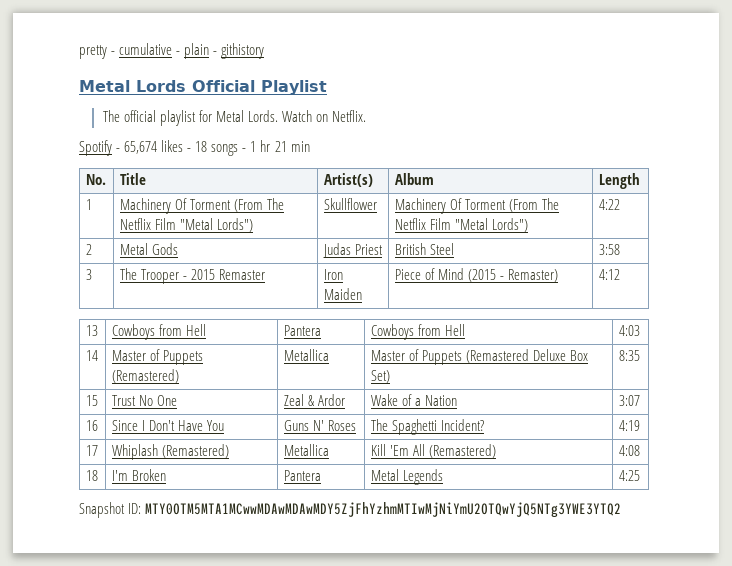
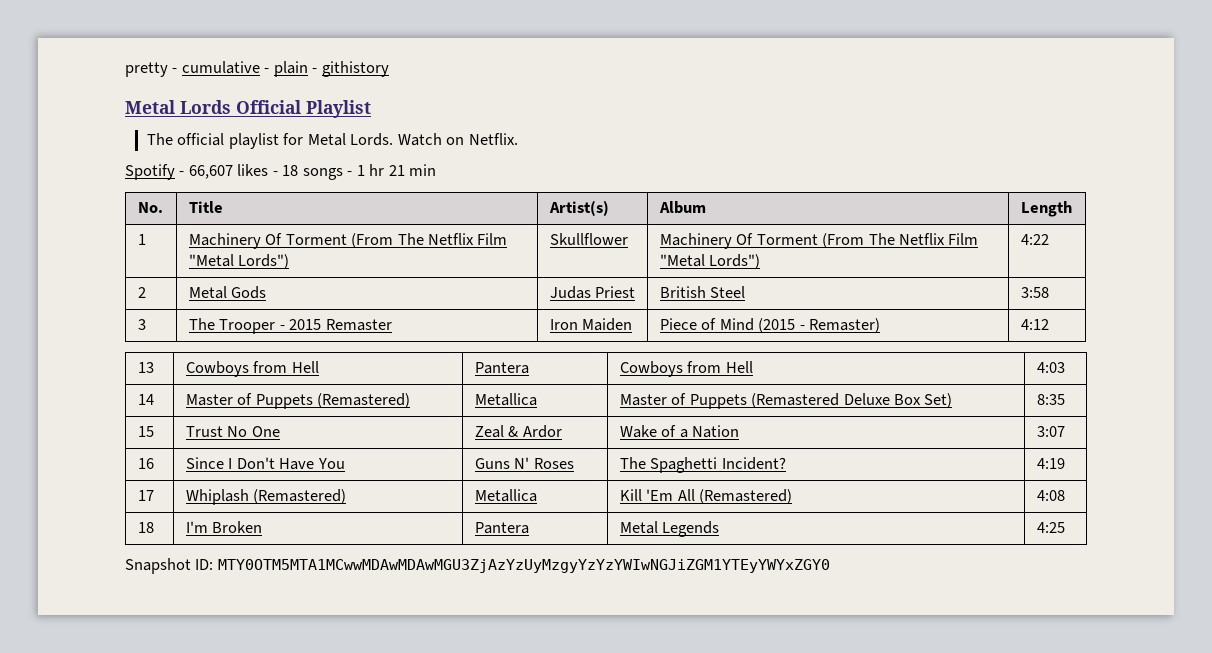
- Spotify - 65,674 likes - 18 songs - 1 hr 21 min
+ Spotify - 66,607 likes - 18 songs - 1 hr 21 min
- Snapshot ID: MTY0OTM5MTA1MCwwMDAwMDAwMDY5ZjFhYzhmMTIwMjNiYmU2OTQwYjQ5NTg3YWE3YTQ2
+ Snapshot ID: MTY0OTM5MTA1MCwwMDAwMDAwMGU3ZjAzYzUyMzgyYzYzYWIwNGJiZGM1YTEyYWYxZGY0

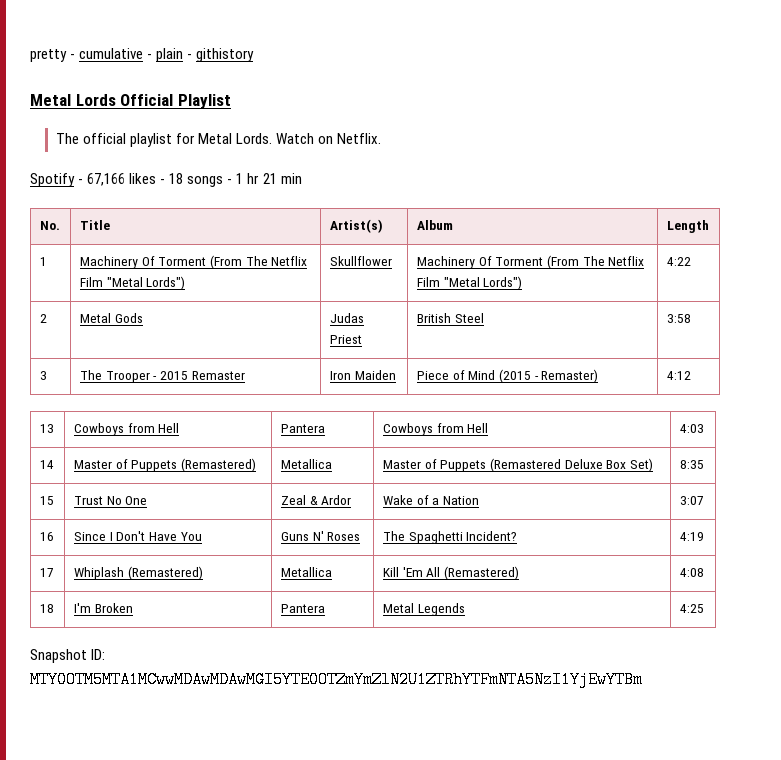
- Spotify - 66,607 likes - 18 songs - 1 hr 21 min
+ Spotify - 67,166 likes - 18 songs - 1 hr 21 min
- Snapshot ID: MTY0OTM5MTA1MCwwMDAwMDAwMGU3ZjAzYzUyMzgyYzYzYWIwNGJiZGM1YTEyYWYxZGY0
+ Snapshot ID: MTY0OTM5MTA1MCwwMDAwMDAwMGI5YTE0OTZmYmZlN2U1ZTRhYTFmNTA5NzI1YjEwYTBm

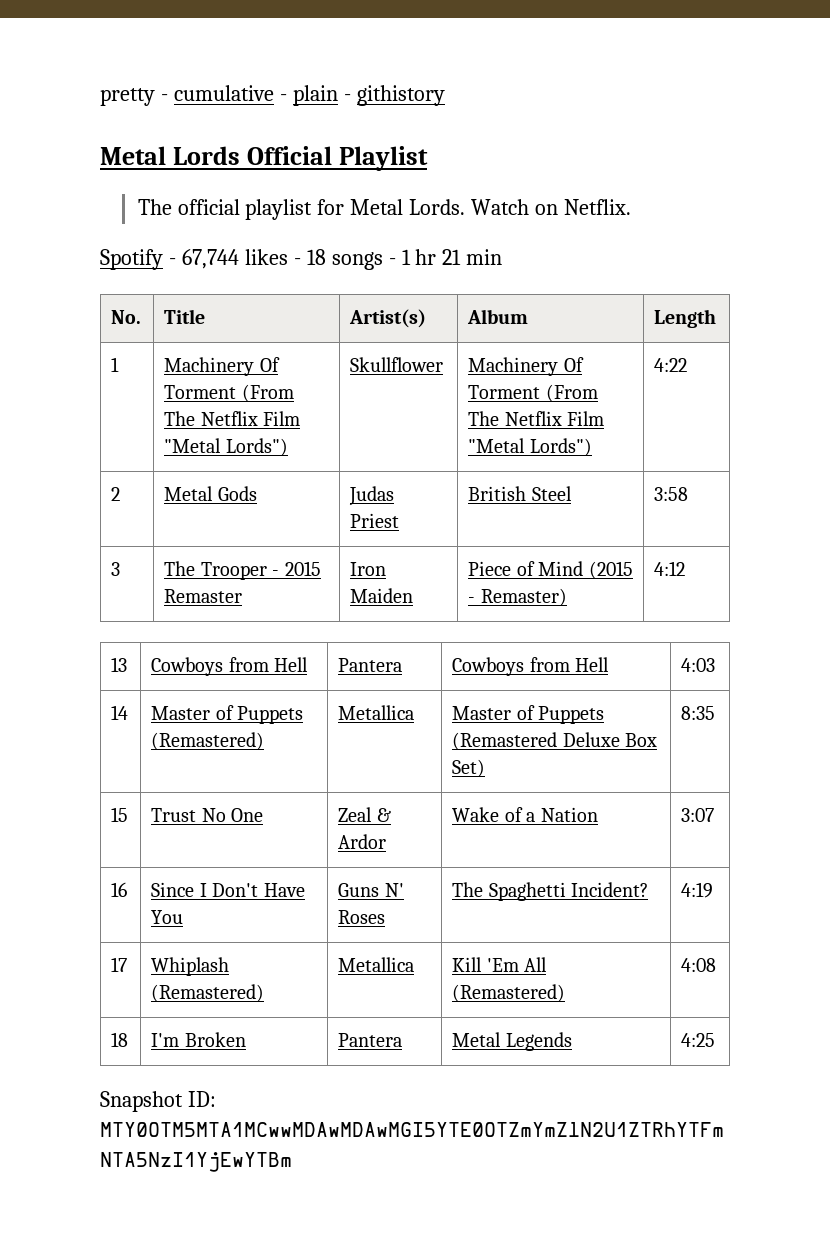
- Spotify - 67,166 likes - 18 songs - 1 hr 21 min
+ Spotify - 67,744 likes - 18 songs - 1 hr 21 min

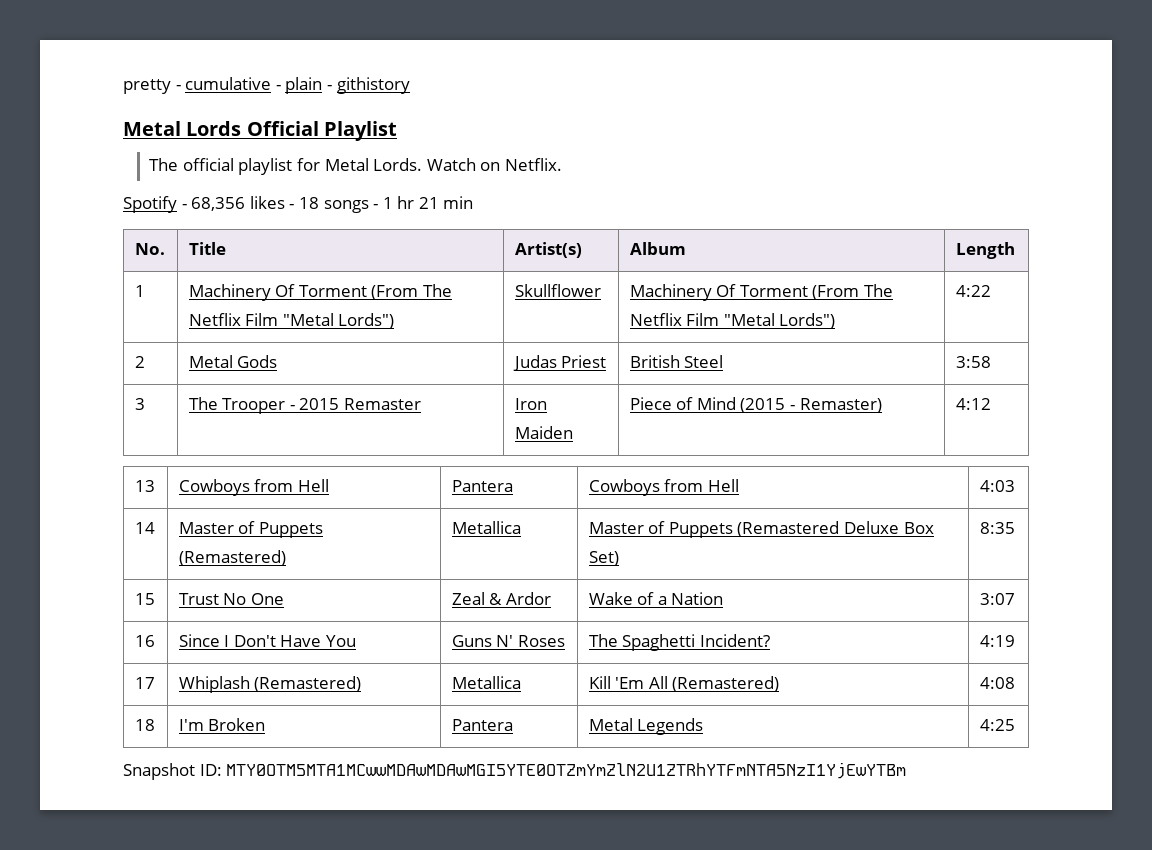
- Spotify - 67,744 likes - 18 songs - 1 hr 21 min
+ Spotify - 68,356 likes - 18 songs - 1 hr 21 min

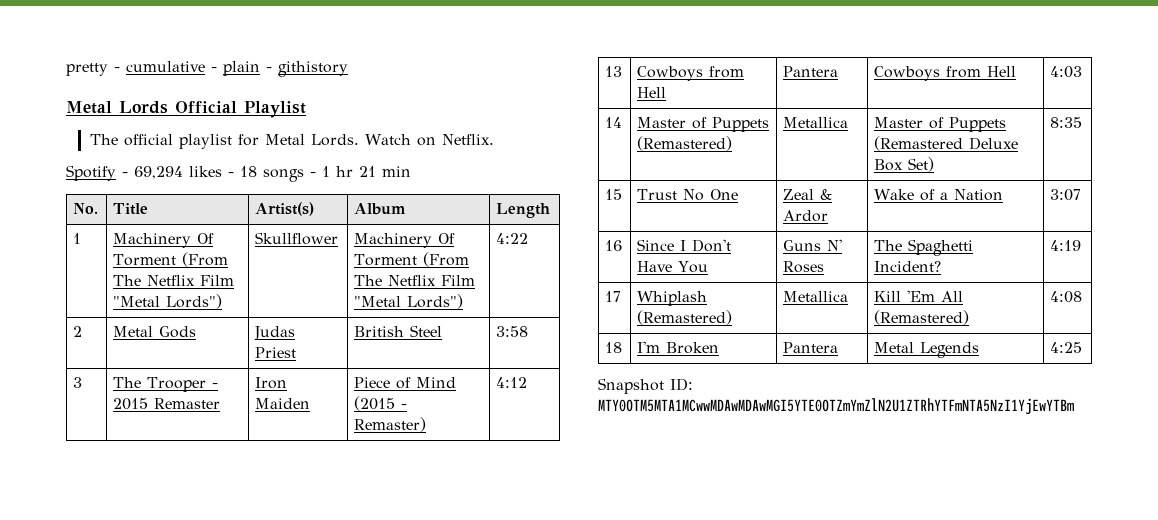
- Spotify - 68,356 likes - 18 songs - 1 hr 21 min
+ Spotify - 69,294 likes - 18 songs - 1 hr 21 min

